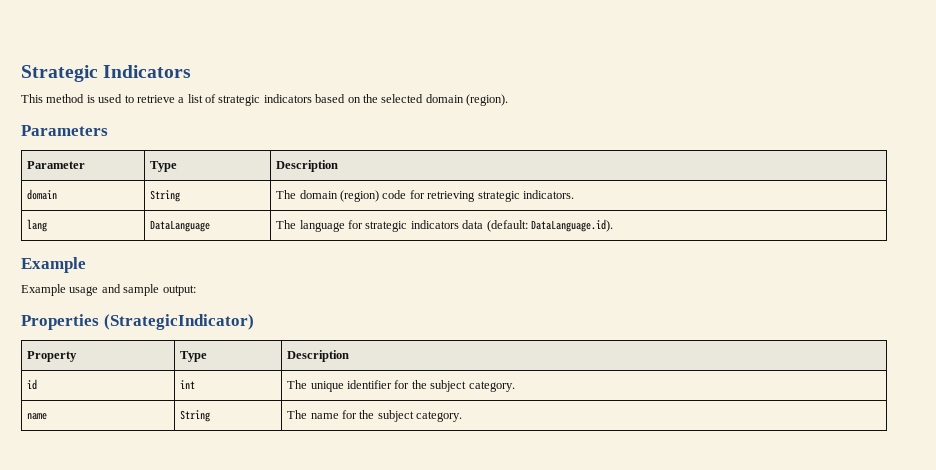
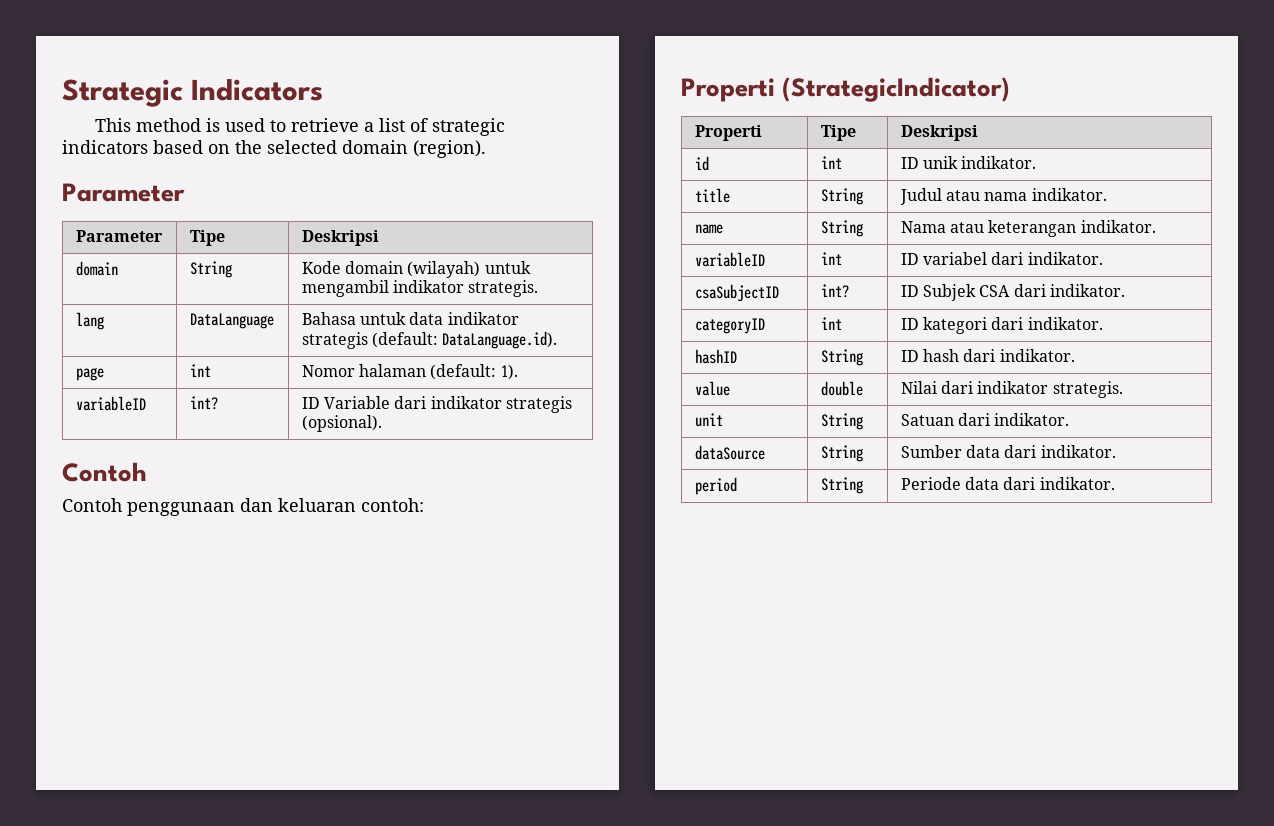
  This method is used to retrieve a list of strategic indicators based on the selected domain (region).
- Parameters
+ Parameter
- Parameter | Type | Description
+ Parameter | Tipe | Deskripsi
- domain | String | The domain (region) code for retrieving strategic indicators.
- lang | DataLanguage | The language for strategic indicators data (default: DataLanguage.id).
- Example
- Example usage and sample output:
- Properties (StrategicIndicator)
- Property | Type | Description
- id | int | The unique identifier for the subject category.
- name | String | The name for the subject category.
+ domain | String | Kode domain (wilayah) untuk mengambil indikator strategis.
+ lang | DataLanguage | Bahasa untuk data indikator strategis (default: DataLanguage.id).
+ page | int | Nomor halaman (default: 1).
+ variableID | int? | ID Variable dari indikator strategis (opsional).
+ Contoh
+ Contoh penggunaan dan keluaran contoh:
+ Properti (StrategicIndicator)
+ Properti | Tipe | Deskripsi
+ id | int | ID unik indikator.
+ title | String | Judul atau nama indikator.
+ name | String | Nama atau keterangan indikator.
+ variableID | int | ID variabel dari indikator.
+ csaSubjectID | int? | ID Subjek CSA dari indikator.
+ categoryID | int | ID kategori dari indikator.
+ hashID | String | ID hash dari indikator.
+ value | double | Nilai dari indikator strategis.
+ unit | String | Satuan dari indikator.
+ dataSource | String | Sumber data dari indikator.
+ period | String | Periode data dari indikator.

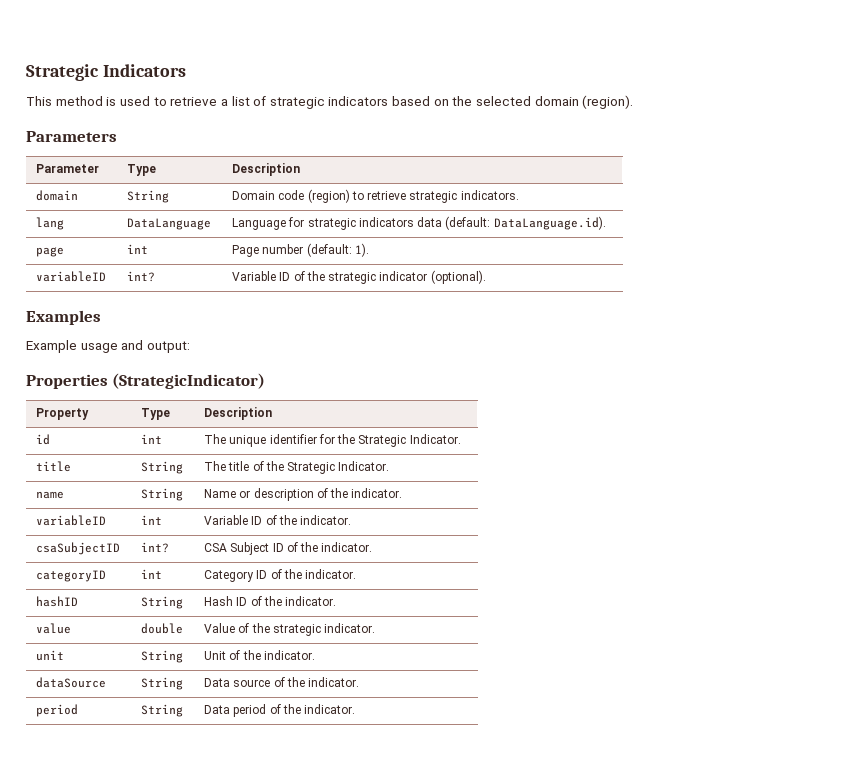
  This method is used to retrieve a list of strategic indicators based on the selected domain (region).
- Parameter
+ Parameters
- Parameter | Tipe | Deskripsi
+ Parameter | Type | Description
- domain | String | Kode domain (wilayah) untuk mengambil indikator strategis.
- lang | DataLanguage | Bahasa untuk data indikator strategis (default: DataLanguage.id).
+ domain | String | Domain code (region) to retrieve strategic indicators.
+ lang | DataLanguage | Language for strategic indicators data (default: DataLanguage.id).
- page | int | Nomor halaman (default: 1).
+ page | int | Page number (default: 1).
- variableID | int? | ID Variable dari indikator strategis (opsional).
- Contoh
- Contoh penggunaan dan keluaran contoh:
- Properti (StrategicIndicator)
- Properti | Tipe | Deskripsi
- id | int | ID unik indikator.
- title | String | Judul atau nama indikator.
- name | String | Nama atau keterangan indikator.
- variableID | int | ID variabel dari indikator.
- csaSubjectID | int? | ID Subjek CSA dari indikator.
- categoryID | int | ID kategori dari indikator.
- hashID | String | ID hash dari indikator.
- value | double | Nilai dari indikator strategis.
- unit | String | Satuan dari indikator.
- dataSource | String | Sumber data dari indikator.
- period | String | Periode data dari indikator.
+ variableID | int? | Variable ID of the strategic indicator (optional).
+ Examples
+ Example usage and output:
+ Properties (StrategicIndicator)
+ Property | Type | Description
+ id | int | The unique identifier for the Strategic Indicator.
+ title | String | The title of the Strategic Indicator.
+ name | String | Name or description of the indicator.
+ variableID | int | Variable ID of the indicator.
+ csaSubjectID | int? | CSA Subject ID of the indicator.
+ categoryID | int | Category ID of the indicator.
+ hashID | String | Hash ID of the indicator.
+ value | double | Value of the strategic indicator.
+ unit | String | Unit of the indicator.
+ dataSource | String | Data source of the indicator.
+ period | String | Data period of the indicator.

